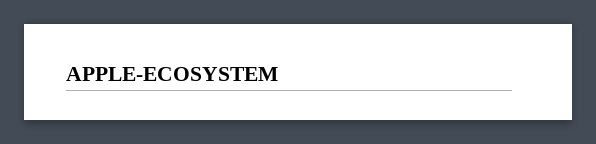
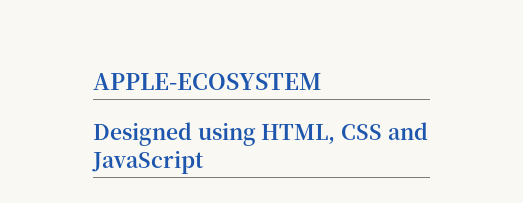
+ Designed using HTML, CSS and JavaScript

